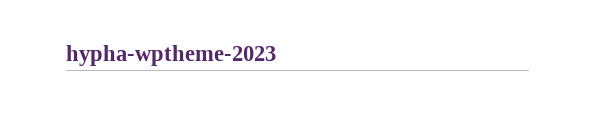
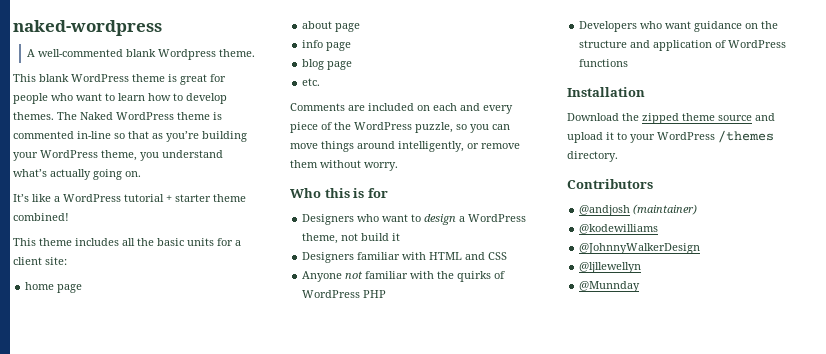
- hypha-wptheme-2023
+ naked-wordpress
+ A well-commented blank Wordpress theme.
+ This blank WordPress theme is great for people who want to learn how to develop themes. The Naked WordPress theme is commented in-line so that as you’re building your WordPress theme, you understand what’s actually going on.
+ It’s like a WordPress tutorial + starter theme combined!
+ This theme includes all the basic units for a client site:
+ home page
+ about page
+ info page
+ blog page
+ etc.
+ Comments are included on each and every piece of the WordPress puzzle, so you can move things around intelligently, or remove them without worry.
+ Who this is for
+ Designers who want to design a WordPress theme, not build it
+ Designers familiar with HTML and CSS
+ Anyone not familiar with the quirks of WordPress PHP
+ Developers who want guidance on the structure and application of WordPress functions
+ Installation
+ Download the zipped theme source and upload it to your WordPress /themes directory.
+ Contributors
+ @andjosh (maintainer)
+ @kodewilliams
+ @JohnnyWalkerDesign
+ @ljllewellyn
+ @Munnday

